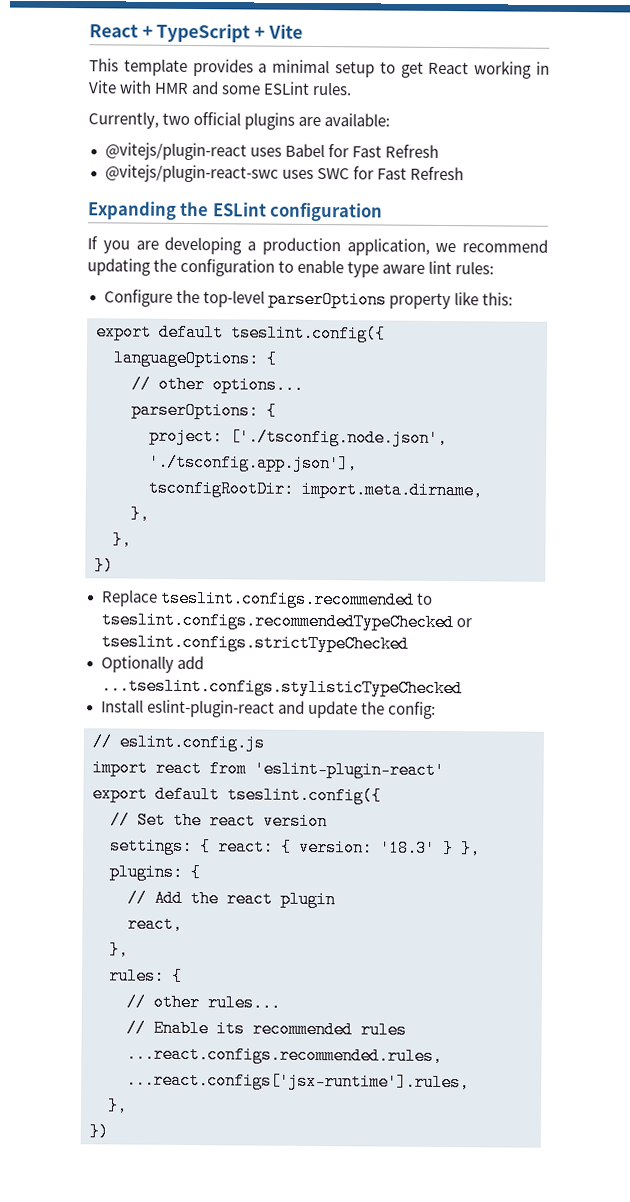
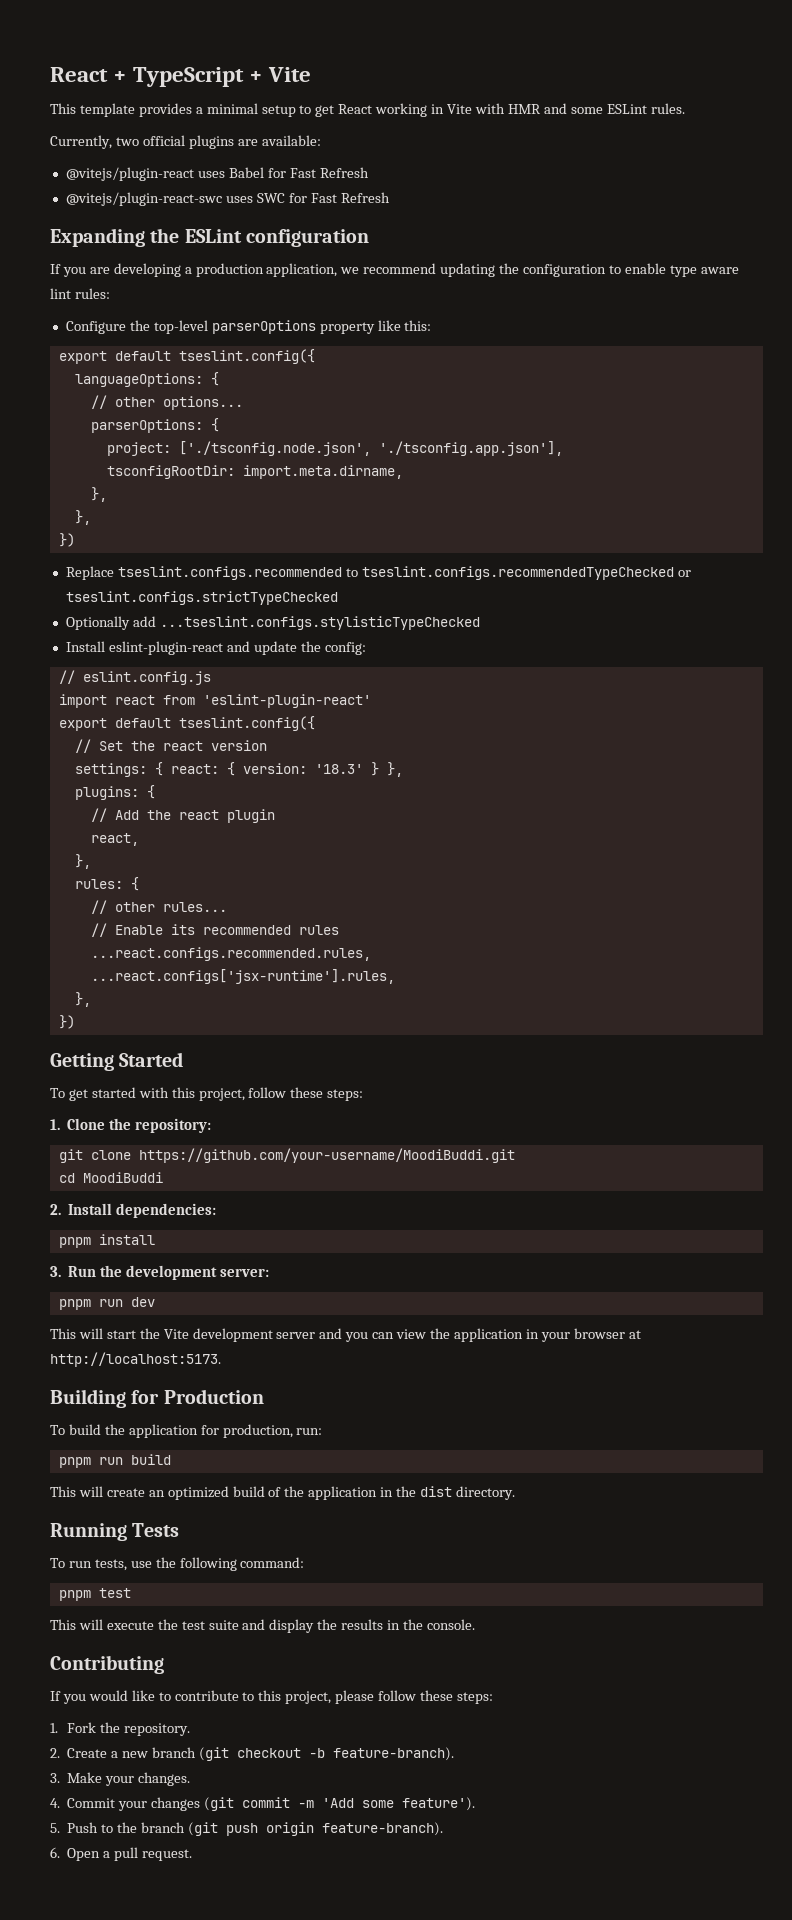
+ Getting Started
+ To get started with this project, follow these steps:
+ 1. Clone the repository:
+ git clone https://github.com/your-username/MoodiBuddi.git
+ cd MoodiBuddi
+ 2. Install dependencies:
+ pnpm install
+ 3. Run the development server:
+ pnpm run dev
+ This will start the Vite development server and you can view the application in your browser at http://localhost:5173.
+ Building for Production
+ To build the application for production, run:
+ pnpm run build
+ This will create an optimized build of the application in the dist directory.
+ Running Tests
+ To run tests, use the following command:
+ pnpm test
+ This will execute the test suite and display the results in the console.
+ Contributing
+ If you would like to contribute to this project, please follow these steps:
+ 1. Fork the repository.
+ 2. Create a new branch (git checkout -b feature-branch).
+ 3. Make your changes.
+ 4. Commit your changes (git commit -m 'Add some feature').
+ 5. Push to the branch (git push origin feature-branch).
+ 6. Open a pull request.

